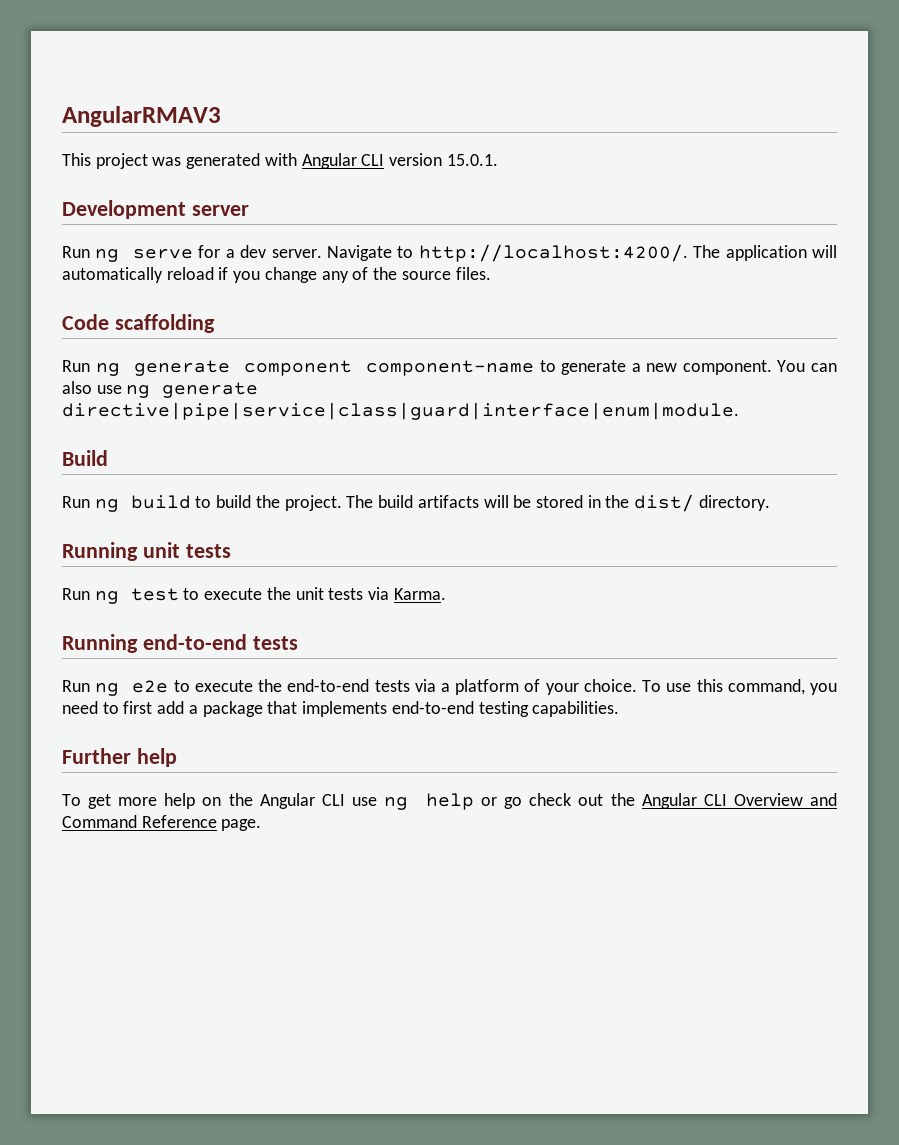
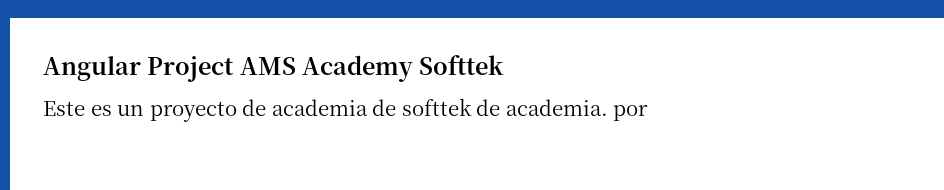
- AngularRMAV3
- This project was generated with Angular CLI version 15.0.1.
- Development server
- Run ng serve for a dev server. Navigate to http://localhost:4200/. The application will automatically reload if you change any of the source files.
- Code scaffolding
- Run ng generate component component-name to generate a new component. You can also use ng generate directive|pipe|service|class|guard|interface|enum|module.
- Build
- Run ng build to build the project. The build artifacts will be stored in the dist/ directory.
- Running unit tests
- Run ng test to execute the unit tests via Karma.
- Running end-to-end tests
- Run ng e2e to execute the end-to-end tests via a platform of your choice. To use this command, you need to first add a package that implements end-to-end testing capabilities.
- Further help
- To get more help on the Angular CLI use ng help or go check out the Angular CLI Overview and Command Reference page.
+ Angular Project AMS Academy Softtek
+ Este es un proyecto de academia de softtek de academia. por

